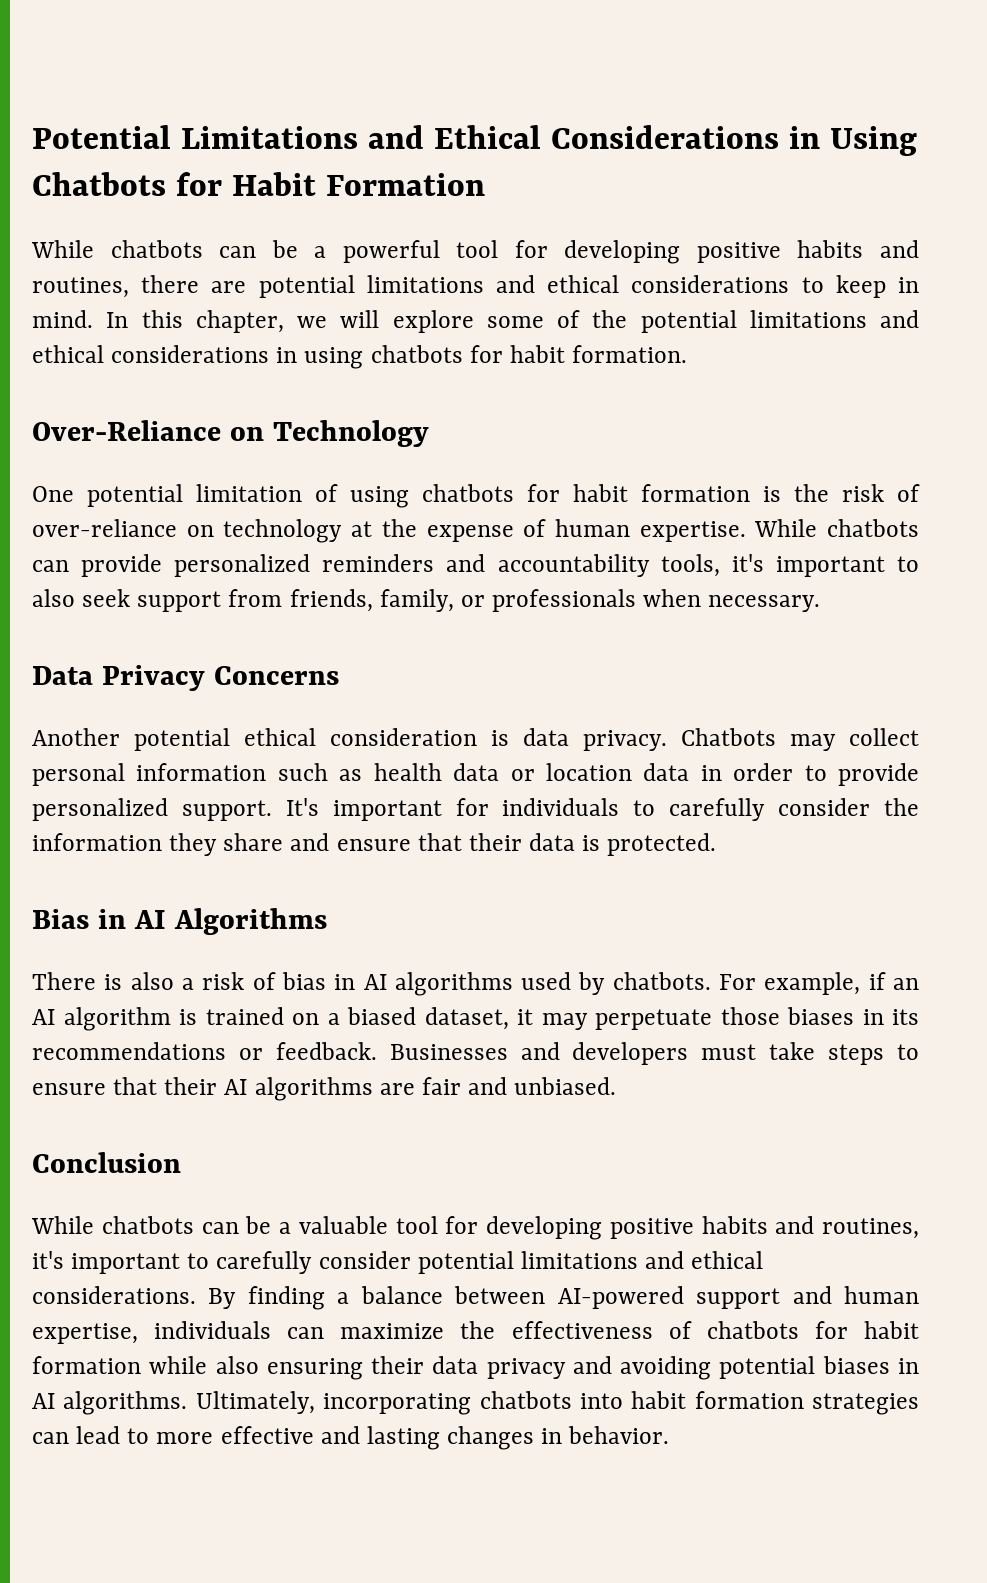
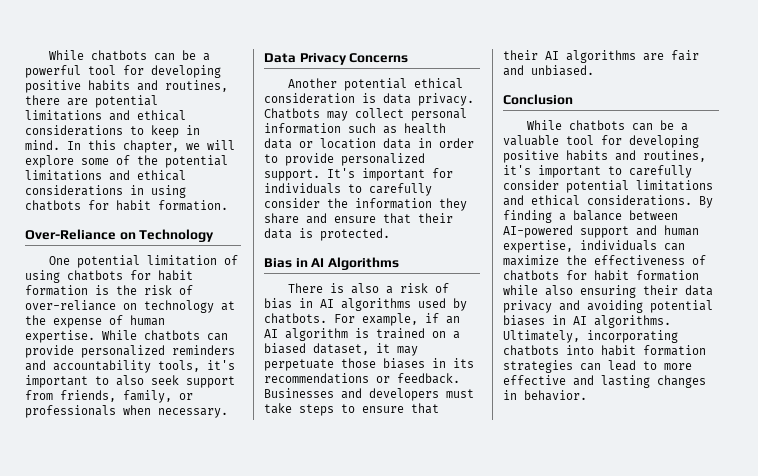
- Potential Limitations and Ethical Considerations in Using Chatbots for Habit Formation

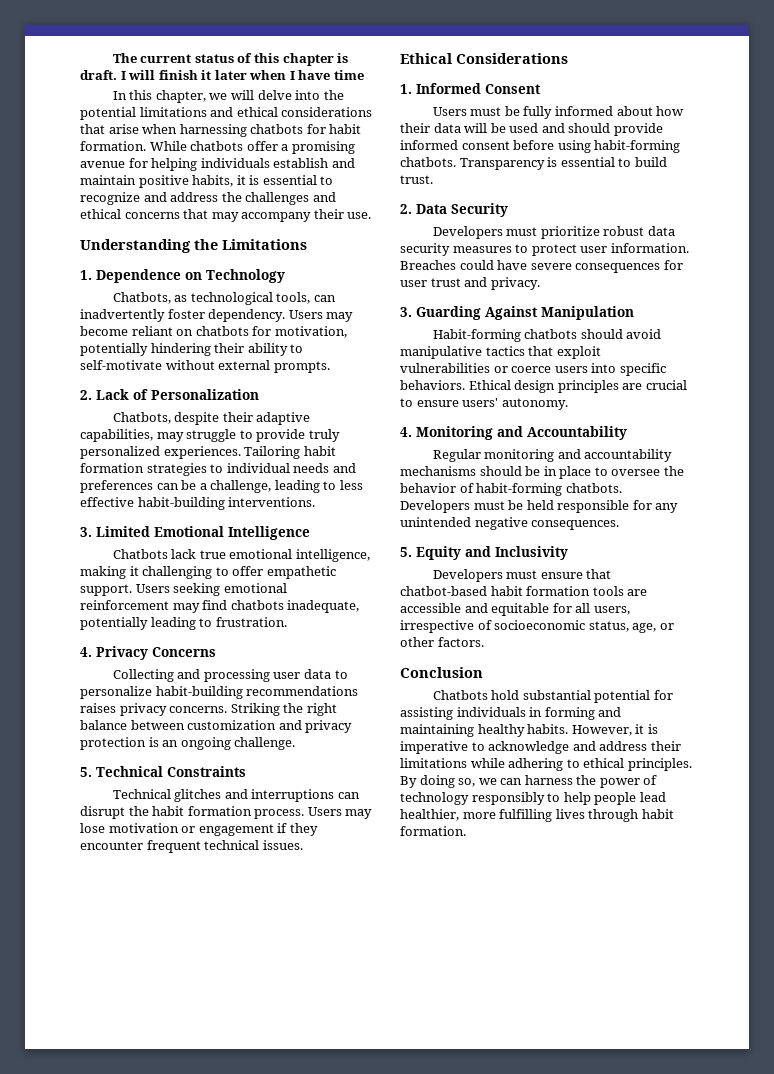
- While chatbots can be a powerful tool for developing positive habits and routines, there are potential limitations and ethical considerations to keep in mind. In this chapter, we will explore some of the potential limitations and ethical considerations in using chatbots for habit formation.
- Over-Reliance on Technology
- One potential limitation of using chatbots for habit formation is the risk of over-reliance on technology at the expense of human expertise. While chatbots can provide personalized reminders and accountability tools, it's important to also seek support from friends, family, or professionals when necessary.
- Data Privacy Concerns
- Another potential ethical consideration is data privacy. Chatbots may collect personal information such as health data or location data in order to provide personalized support. It's important for individuals to carefully consider the information they share and ensure that their data is protected.
- Bias in AI Algorithms
- There is also a risk of bias in AI algorithms used by chatbots. For example, if an AI algorithm is trained on a biased dataset, it may perpetuate those biases in its recommendations or feedback. Businesses and developers must take steps to ensure that their AI algorithms are fair and unbiased.
+ The current status of this chapter is draft. I will finish it later when I have time
+ In this chapter, we will delve into the potential limitations and ethical considerations that arise when harnessing chatbots for habit formation. While chatbots offer a promising avenue for helping individuals establish and maintain positive habits, it is essential to recognize and address the challenges and ethical concerns that may accompany their use.
+ Understanding the Limitations
+ 1. Dependence on Technology
+ Chatbots, as technological tools, can inadvertently foster dependency. Users may become reliant on chatbots for motivation, potentially hindering their ability to self-motivate without external prompts.
+ 2. Lack of Personalization
+ Chatbots, despite their adaptive capabilities, may struggle to provide truly personalized experiences. Tailoring habit formation strategies to individual needs and preferences can be a challenge, leading to less effective habit-building interventions.
+ 3. Limited Emotional Intelligence
+ Chatbots lack true emotional intelligence, making it challenging to offer empathetic support. Users seeking emotional reinforcement may find chatbots inadequate, potentially leading to frustration.
+ 4. Privacy Concerns
+ Collecting and processing user data to personalize habit-building recommendations raises privacy concerns. Striking the right balance between customization and privacy protection is an ongoing challenge.
+ 5. Technical Constraints
+ Technical glitches and interruptions can disrupt the habit formation process. Users may lose motivation or engagement if they encounter frequent technical issues.
+ Ethical Considerations
+ 1. Informed Consent
+ Users must be fully informed about how their data will be used and should provide informed consent before using habit-forming chatbots. Transparency is essential to build trust.
+ 2. Data Security
+ Developers must prioritize robust data security measures to protect user information. Breaches could have severe consequences for user trust and privacy.
+ 3. Guarding Against Manipulation
+ Habit-forming chatbots should avoid manipulative tactics that exploit vulnerabilities or coerce users into specific behaviors. Ethical design principles are crucial to ensure users' autonomy.
+ 4. Monitoring and Accountability
+ Regular monitoring and accountability mechanisms should be in place to oversee the behavior of habit-forming chatbots. Developers must be held responsible for any unintended negative consequences.
+ 5. Equity and Inclusivity
+ Developers must ensure that chatbot-based habit formation tools are accessible and equitable for all users, irrespective of socioeconomic status, age, or other factors.
  Conclusion
- While chatbots can be a valuable tool for developing positive habits and routines, it's important to carefully consider potential limitations and ethical considerations. By finding a balance between AI-powered support and human expertise, individuals can maximize the effectiveness of chatbots for habit formation while also ensuring their data privacy and avoiding potential biases in AI algorithms. Ultimately, incorporating chatbots into habit formation strategies can lead to more effective and lasting changes in behavior.
+ Chatbots hold substantial potential for assisting individuals in forming and maintaining healthy habits. However, it is imperative to acknowledge and address their limitations while adhering to ethical principles. By doing so, we can harness the power of technology responsibly to help people lead healthier, more fulfilling lives through habit formation.

